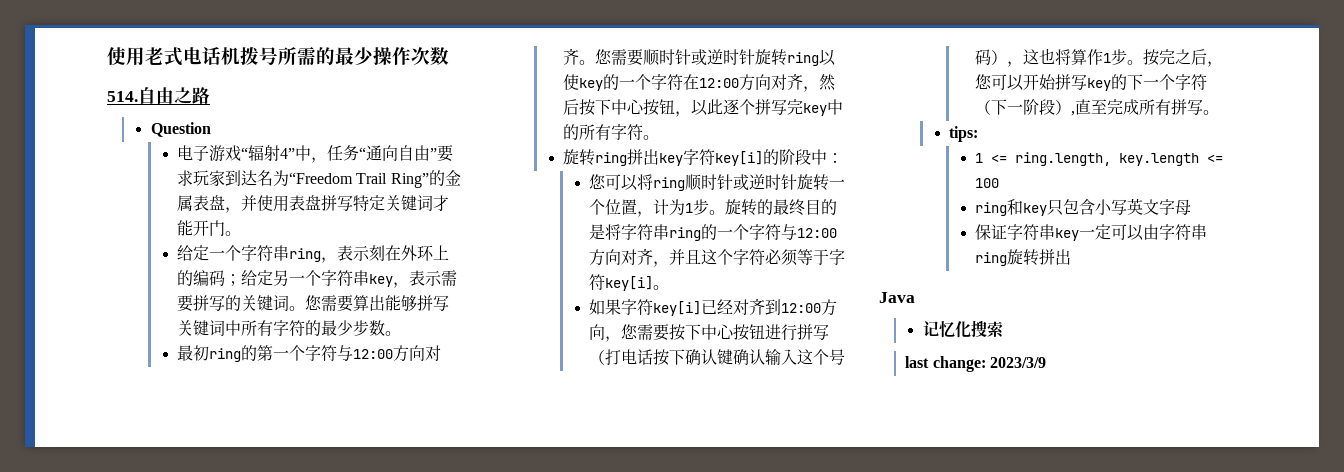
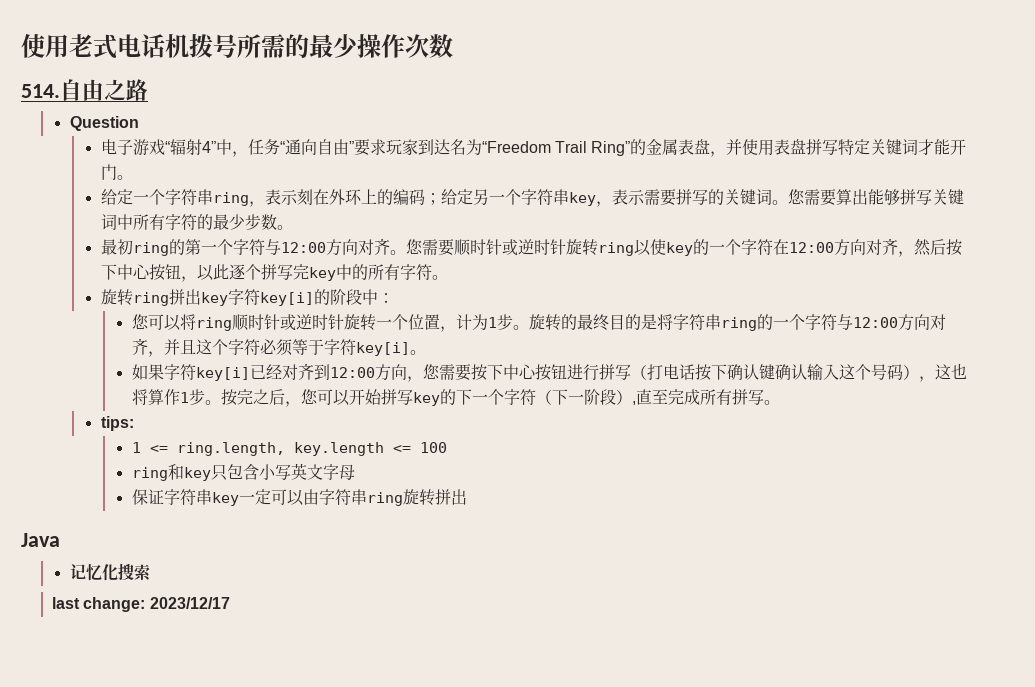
- last change: 2023/3/9
+ last change: 2023/12/17

